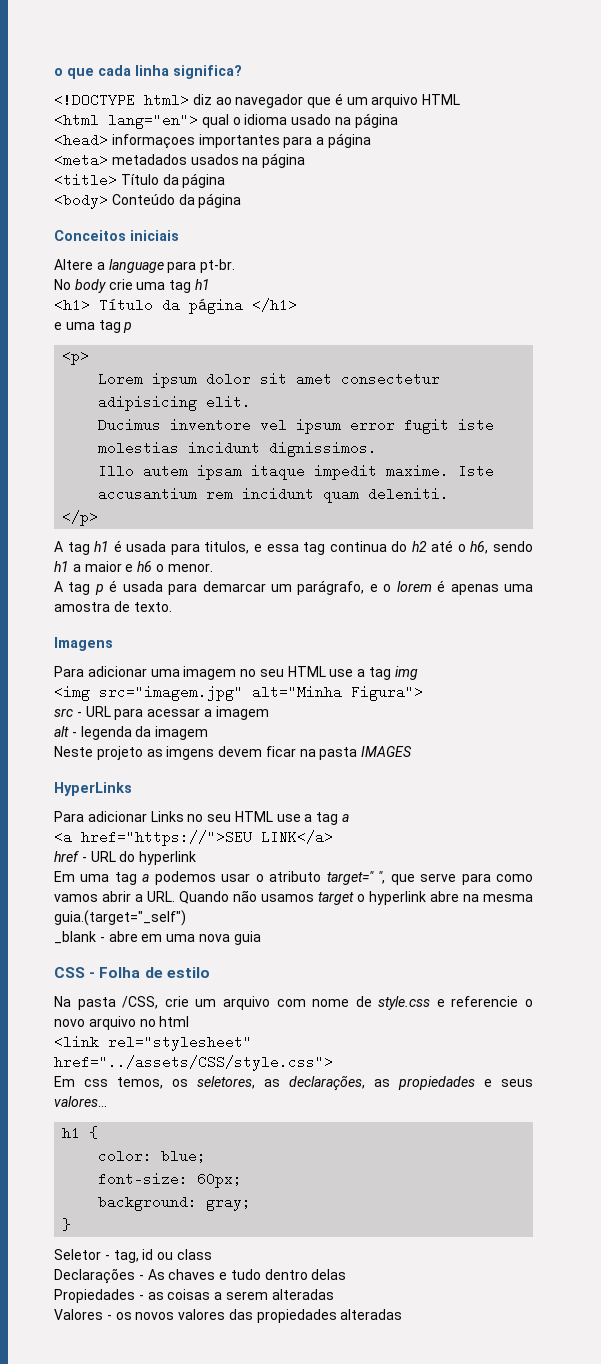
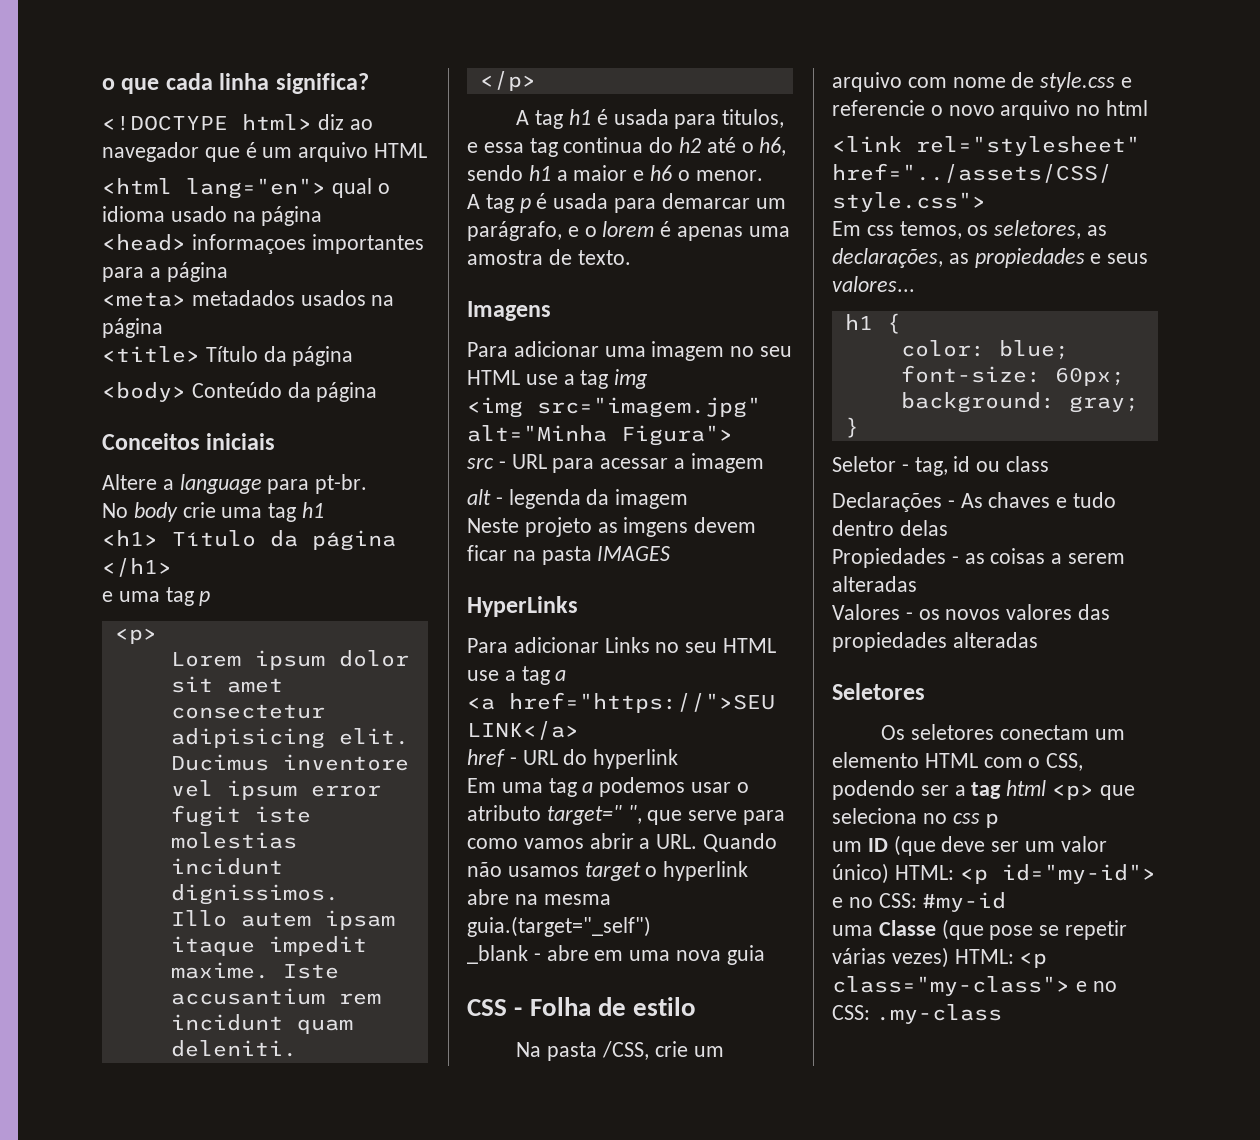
+ Seletores
+ Os seletores conectam um elemento HTML com o CSS, podendo ser a tag html <p> que seleciona no css p
+ um ID (que deve ser um valor único) HTML: <p id="my-id"> e no CSS: #my-id
+ uma Classe (que pose se repetir várias vezes) HTML: <p class="my-class"> e no CSS: .my-class

